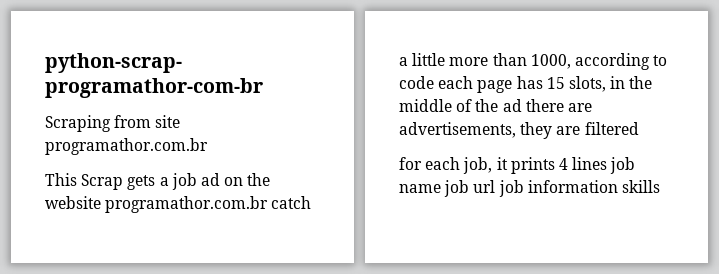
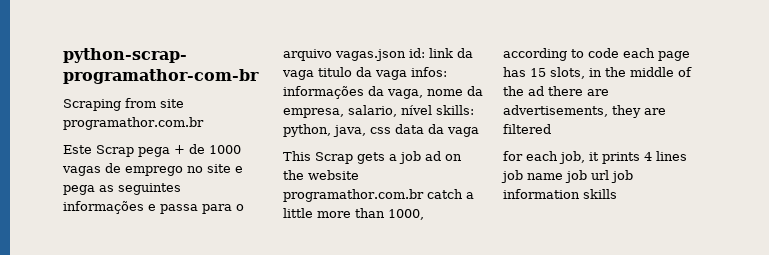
+ Este Scrap pega + de 1000 vagas de emprego no site e pega as seguintes informações e passa para o arquivo vagas.json id: link da vaga titulo da vaga infos: informações da vaga, nome da empresa, salario, nível skills: python, java, css data da vaga

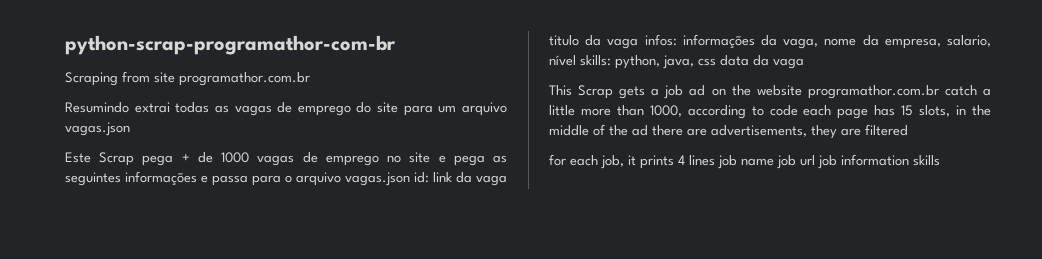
+ Resumindo extrai todas as vagas de emprego do site para um arquivo vagas.json

